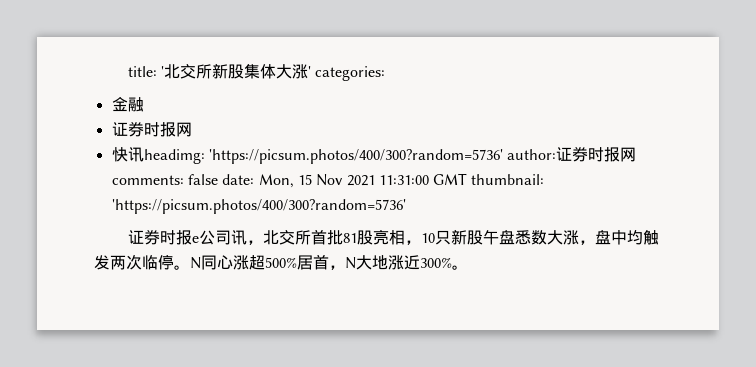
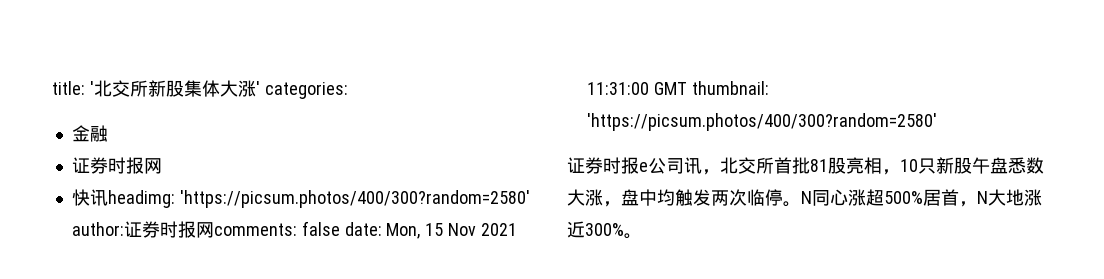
- 快讯headimg: 'https://picsum.photos/400/300?random=5736' author:证券时报网comments: false date: Mon, 15 Nov 2021 11:31:00 GMT thumbnail: 'https://picsum.photos/400/300?random=5736'
+ 快讯headimg: 'https://picsum.photos/400/300?random=2580' author:证券时报网comments: false date: Mon, 15 Nov 2021 11:31:00 GMT thumbnail: 'https://picsum.photos/400/300?random=2580'

